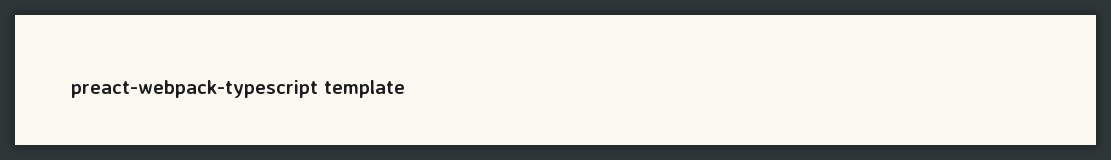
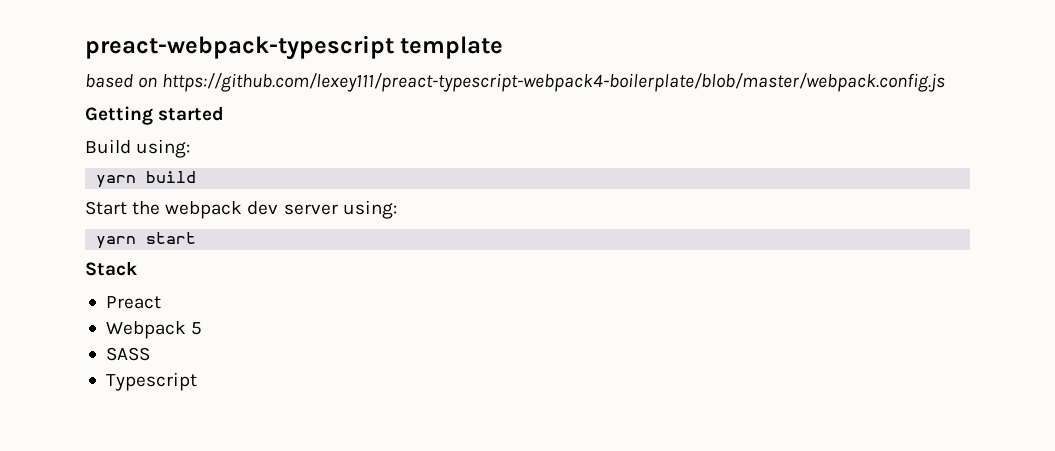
+ based on https://github.com/lexey111/preact-typescript-webpack4-boilerplate/blob/master/webpack.config.js
+ Getting started
+ Build using:
+ yarn build
+ Start the webpack dev server using:
+ yarn start
+ Stack
+ Preact
+ Webpack 5
+ SASS
+ Typescript

